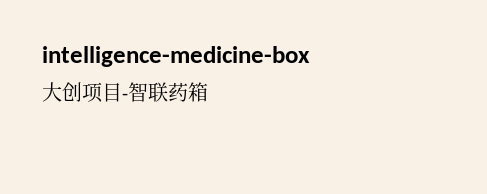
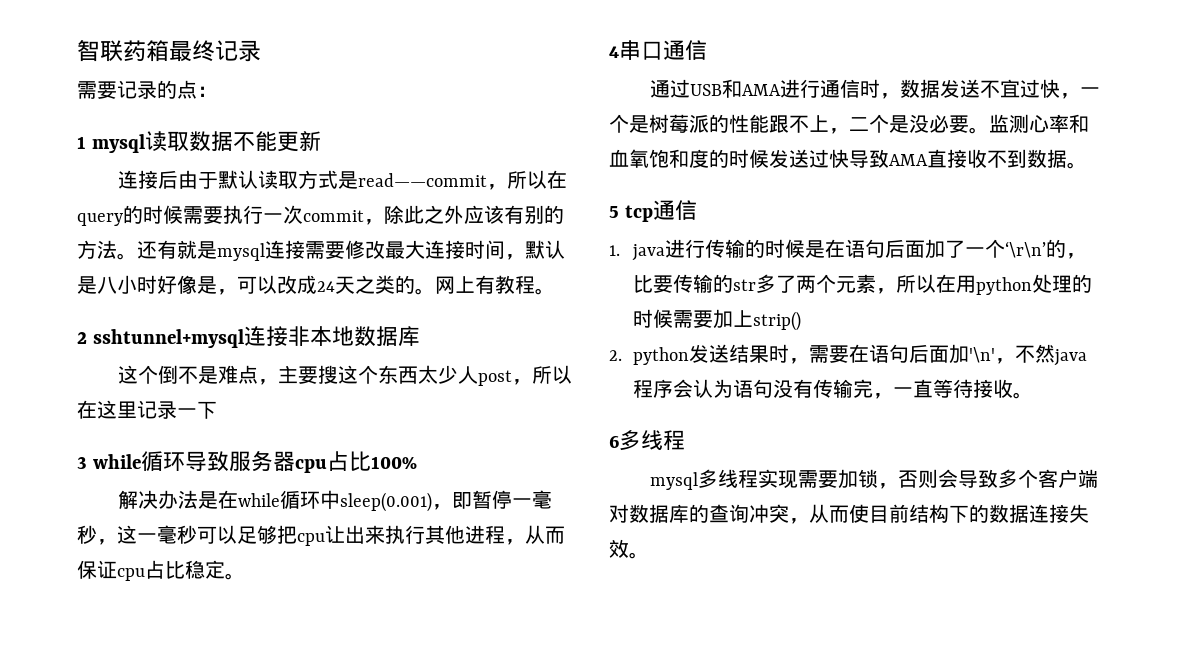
- intelligence-medicine-box
- 大创项目-智联药箱
+ 智联药箱最终记录
+ 需要记录的点：
+ 1 mysql读取数据不能更新
+ 连接后由于默认读取方式是read——commit，所以在query的时候需要执行一次commit，除此之外应该有别的方法。还有就是mysql连接需要修改最大连接时间，默认是八小时好像是，可以改成24天之类的。网上有教程。
+ 2 sshtunnel+mysql连接非本地数据库
+ 这个倒不是难点，主要搜这个东西太少人post，所以在这里记录一下
+ 3 while循环导致服务器cpu占比100%
+ 解决办法是在while循环中sleep(0.001)，即暂停一毫秒，这一毫秒可以足够把cpu让出来执行其他进程，从而保证cpu占比稳定。
+ 4串口通信
+ 通过USB和AMA进行通信时，数据发送不宜过快，一个是树莓派的性能跟不上，二个是没必要。监测心率和血氧饱和度的时候发送过快导致AMA直接收不到数据。
+ 5 tcp通信
+ 1. java进行传输的时候是在语句后面加了一个‘\r\n’的，比要传输的str多了两个元素，所以在用python处理的时候需要加上strip()
+ 2. python发送结果时，需要在语句后面加'\n'，不然java程序会认为语句没有传输完，一直等待接收。
+ 6多线程
+ mysql多线程实现需要加锁，否则会导致多个客户端对数据库的查询冲突，从而使目前结构下的数据连接失效。

